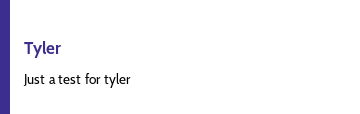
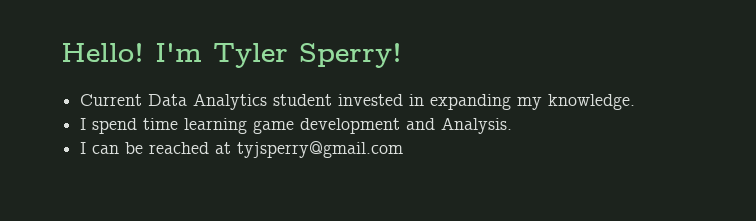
- Tyler
- Just a test for tyler
+ Hello! I'm Tyler Sperry!
+ Current Data Analytics student invested in expanding my knowledge.
+ I spend time learning game development and Analysis.
+ I can be reached at tyjsperry@gmail.com

